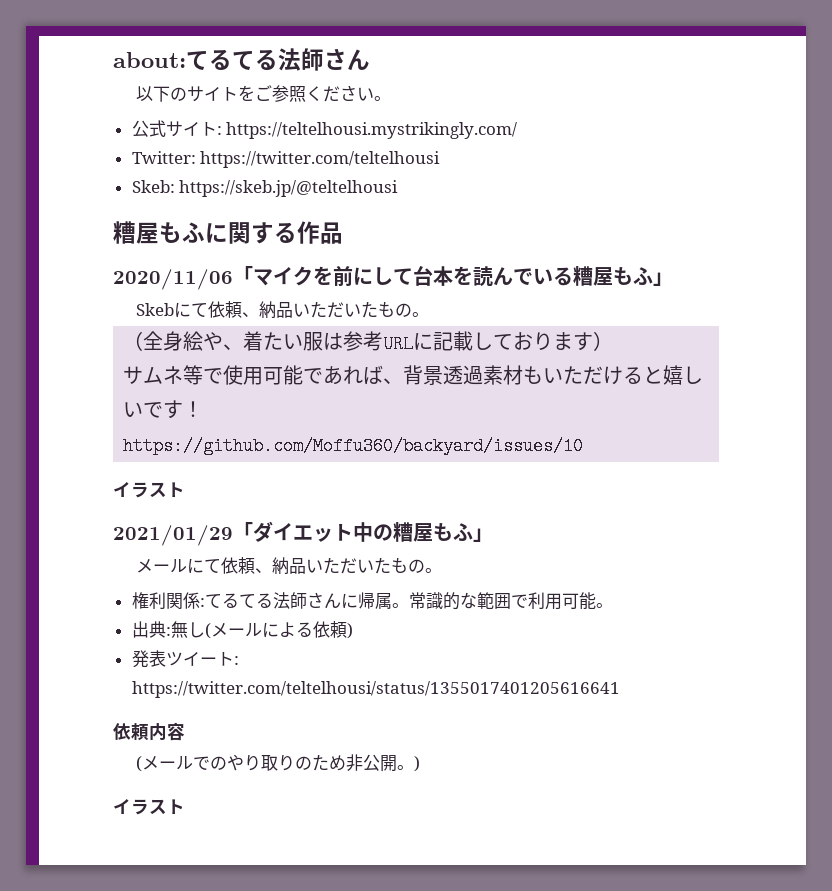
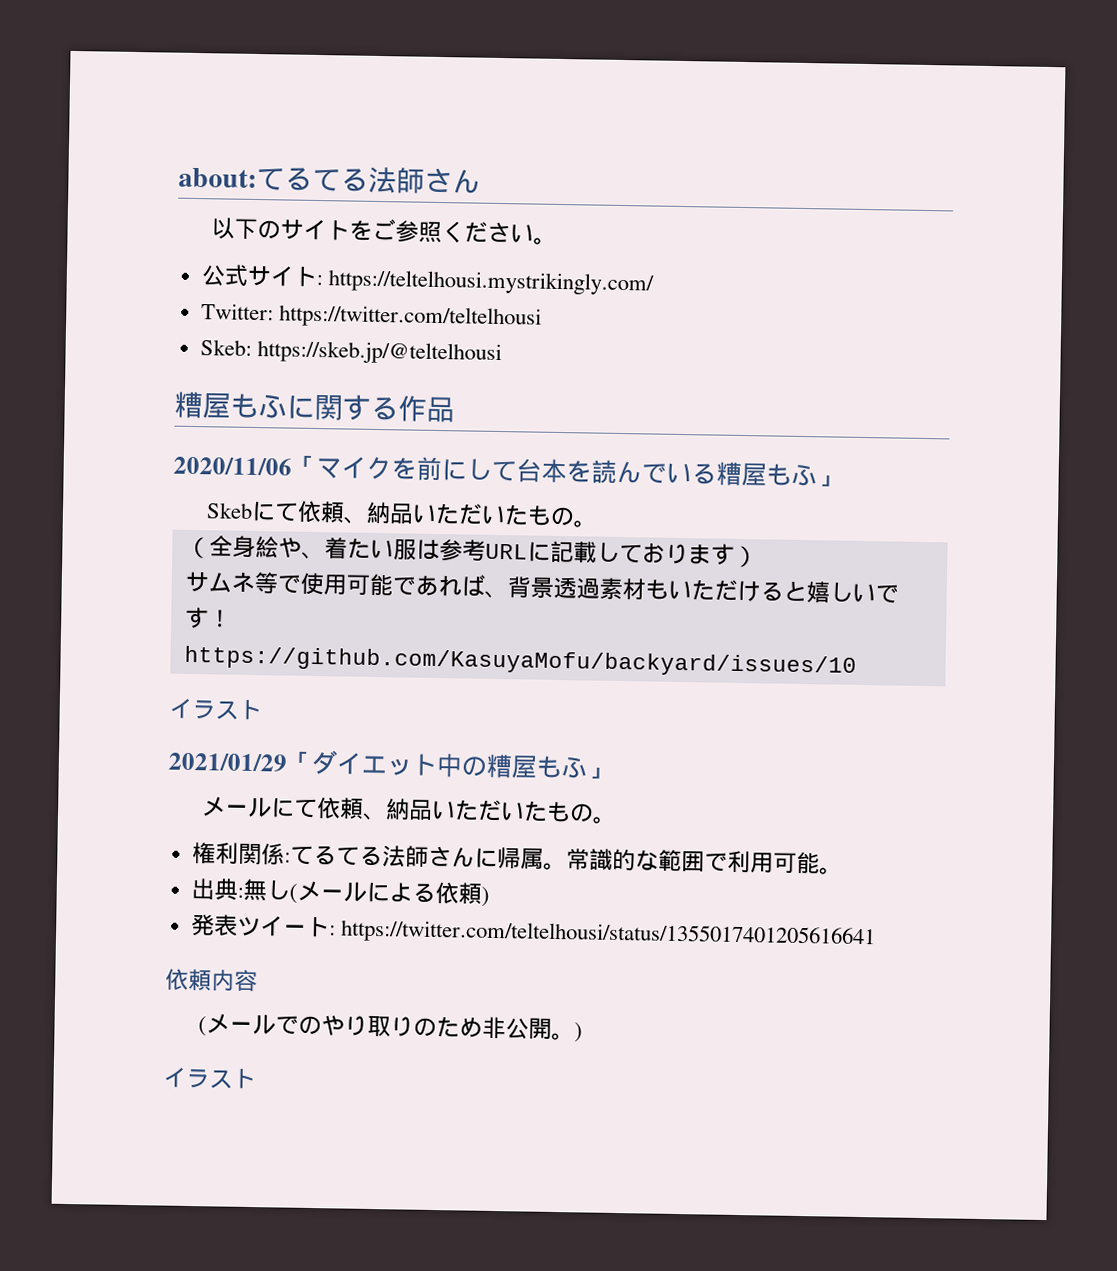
- https://github.com/Moffu360/backyard/issues/10
+ https://github.com/KasuyaMofu/backyard/issues/10

